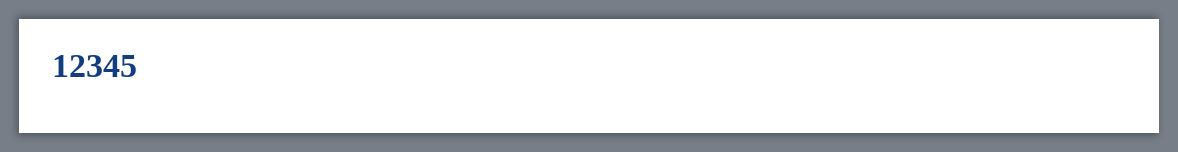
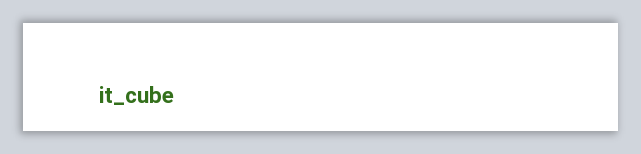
- 12345
+ it_cube

